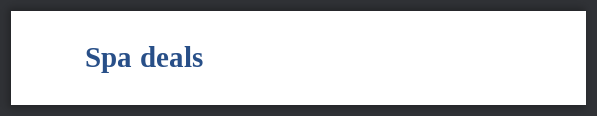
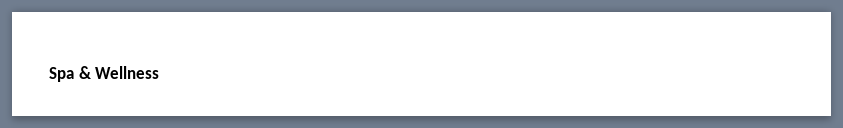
- Spa deals
+ Spa & Wellness

